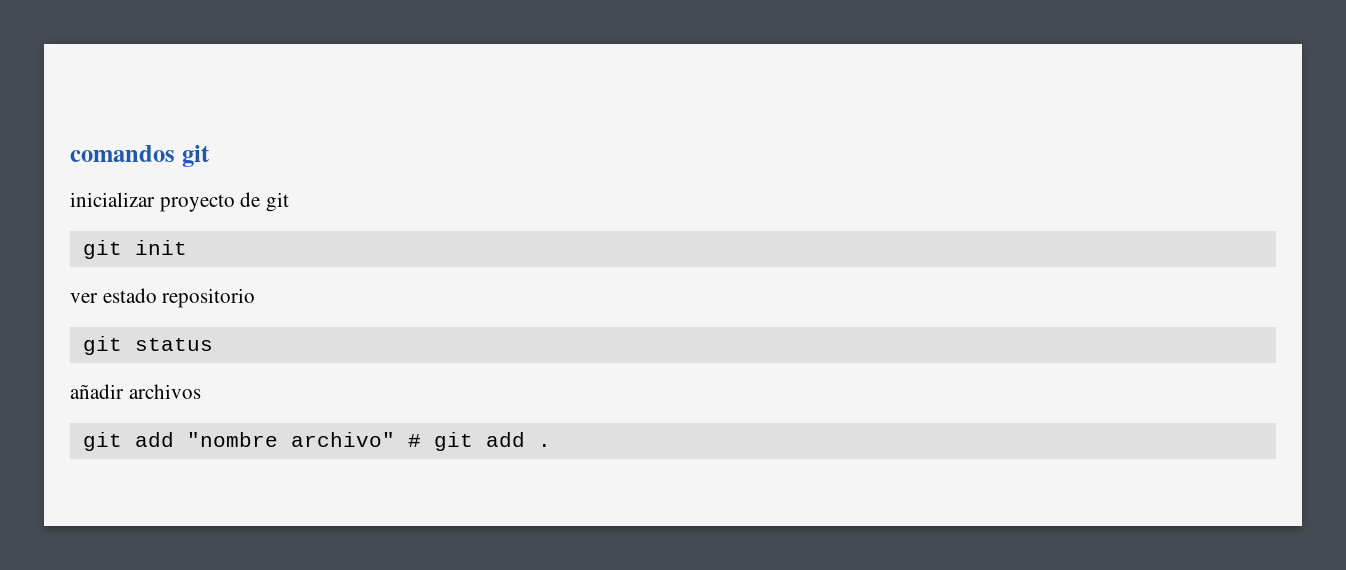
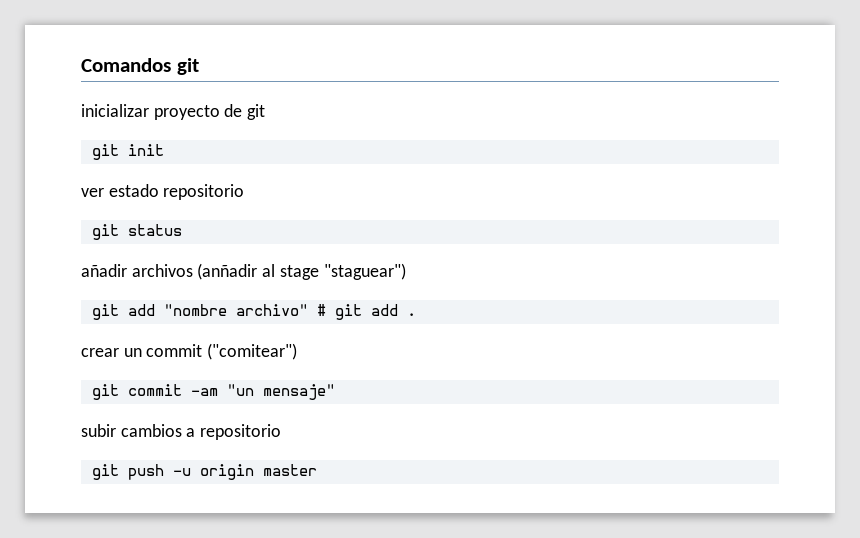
- comandos git
+ Comandos git
- añadir archivos
+ añadir archivos (anñadir al stage "staguear")
+ crear un commit ("comitear")
+ git commit -am "un mensaje"
+ subir cambios a repositorio
+ git push -u origin master

